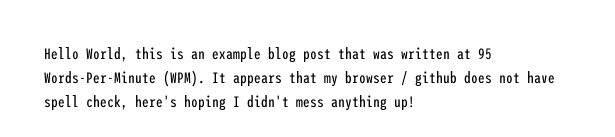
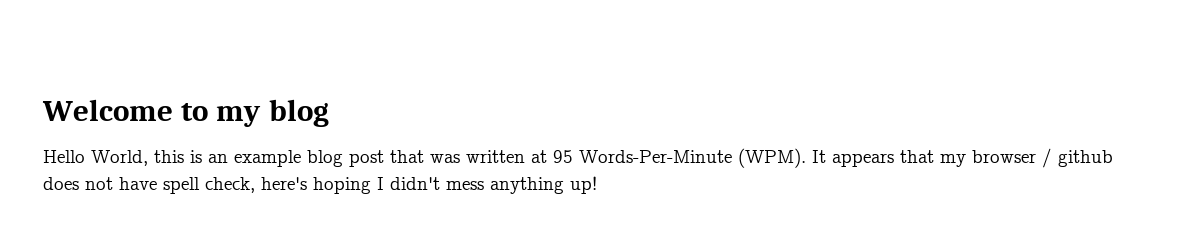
+ Welcome to my blog

